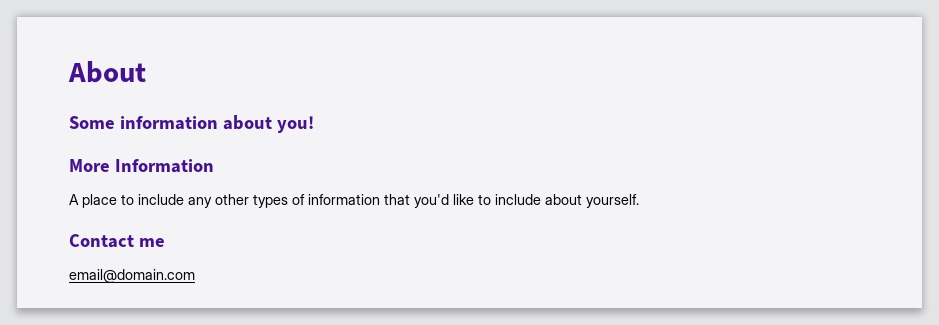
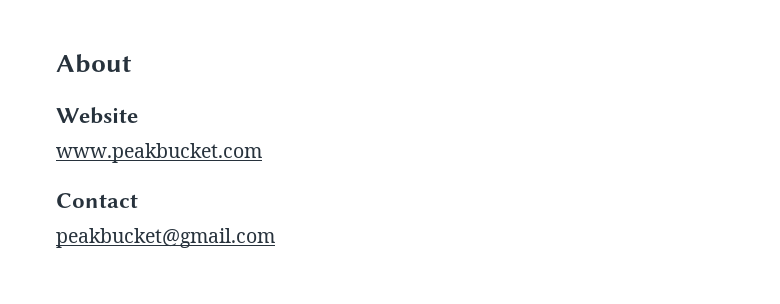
- Some information about you!
- More Information
- A place to include any other types of information that you'd like to include about yourself.
+ Website
+ www.peakbucket.com
- Contact me
- email@domain.com
+ Contact
+ peakbucket@gmail.com

